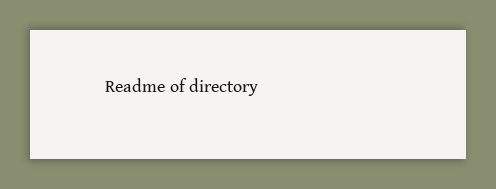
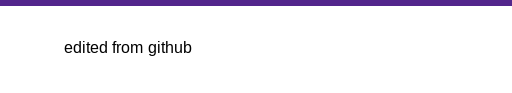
- Readme of directory
+ edited from github

